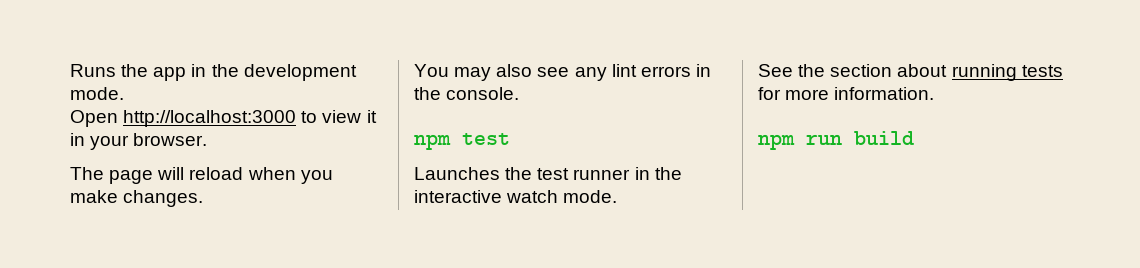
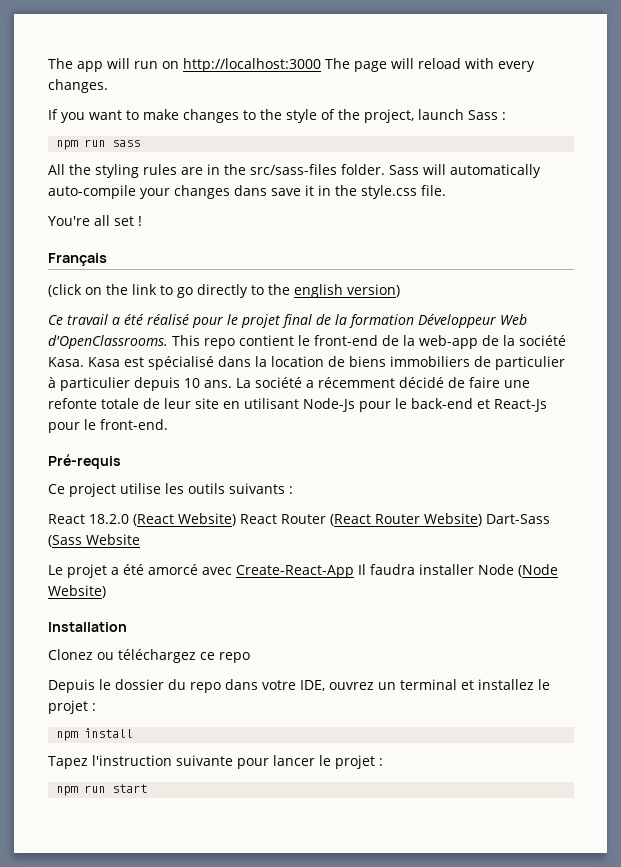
- Runs the app in the development mode.
- Open http://localhost:3000 to view it in your browser.
- The page will reload when you make changes.
- You may also see any lint errors in the console.
- npm test
- Launches the test runner in the interactive watch mode.
- See the section about running tests for more information.
- npm run build
+ The app will run on http://localhost:3000 The page will reload with every changes.
+ If you want to make changes to the style of the project, launch Sass :
+ npm run sass
+ All the styling rules are in the src/sass-files folder. Sass will automatically auto-compile your changes dans save it in the style.css file.
+ You're all set !
+ Français
+ (click on the link to go directly to the english version)
+ Ce travail a été réalisé pour le projet final de la formation Développeur Web d'OpenClassrooms. This repo contient le front-end de la web-app de la société Kasa. Kasa est spécialisé dans la location de biens immobiliers de particulier à particulier depuis 10 ans. La société a récemment décidé de faire une refonte totale de leur site en utilisant Node-Js pour le back-end et React-Js pour le front-end.
+ Pré-requis
+ Ce project utilise les outils suivants :
+ React 18.2.0 (React Website) React Router (React Router Website) Dart-Sass (Sass Website
+ Le projet a été amorcé avec Create-React-App Il faudra installer Node (Node Website)
+ Installation
+ Clonez ou téléchargez ce repo
+ Depuis le dossier du repo dans votre IDE, ouvrez un terminal et installez le projet :
+ npm install
+ Tapez l'instruction suivante pour lancer le projet :
+ npm run start

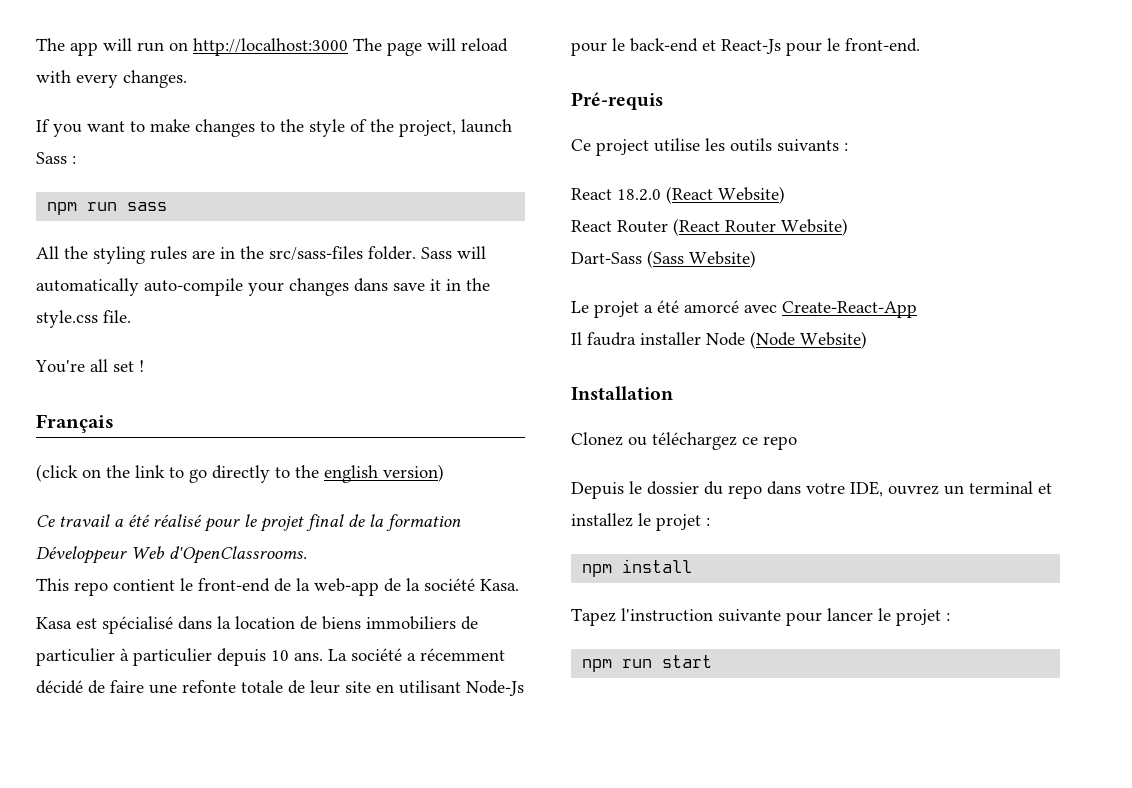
- Ce travail a été réalisé pour le projet final de la formation Développeur Web d'OpenClassrooms. This repo contient le front-end de la web-app de la société Kasa. Kasa est spécialisé dans la location de biens immobiliers de particulier à particulier depuis 10 ans.
+ Ce travail a été réalisé pour le projet final de la formation Développeur Web d'OpenClassrooms.
+ This repo contient le front-end de la web-app de la société Kasa.
+ Kasa est spécialisé dans la location de biens immobiliers de particulier à particulier depuis 10 ans.
- React 18.2.0 (React Website) React Router (React Router Website) Dart-Sass (Sass Website
+ React 18.2.0 (React Website)
+ React Router (React Router Website)
+ Dart-Sass (Sass Website)
- Le projet a été amorcé avec Create-React-App Il faudra installer Node (Node Website)
+ Le projet a été amorcé avec Create-React-App
+ Il faudra installer Node (Node Website)

